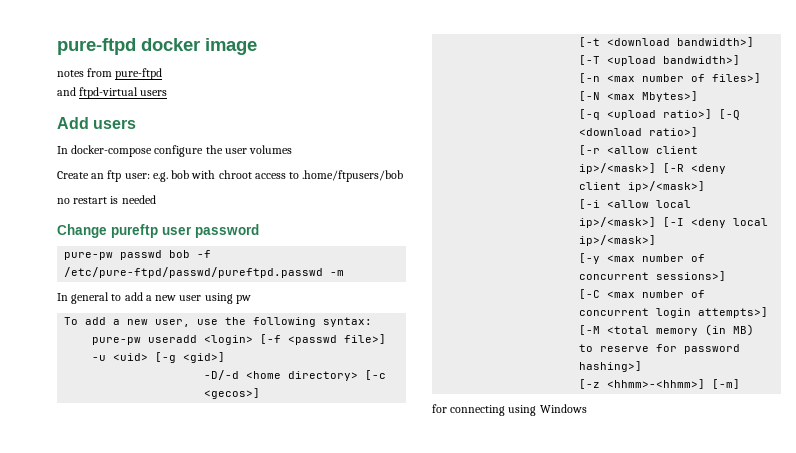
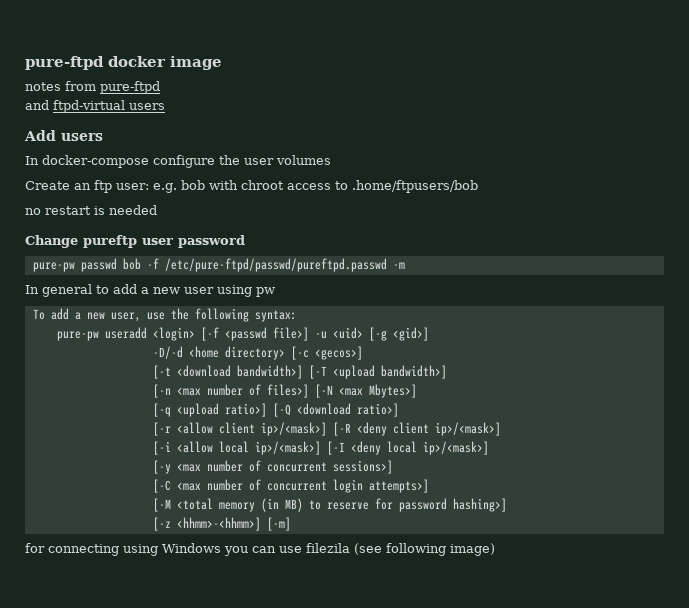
- for connecting using Windows
+ for connecting using Windows you can use filezila (see following image)

